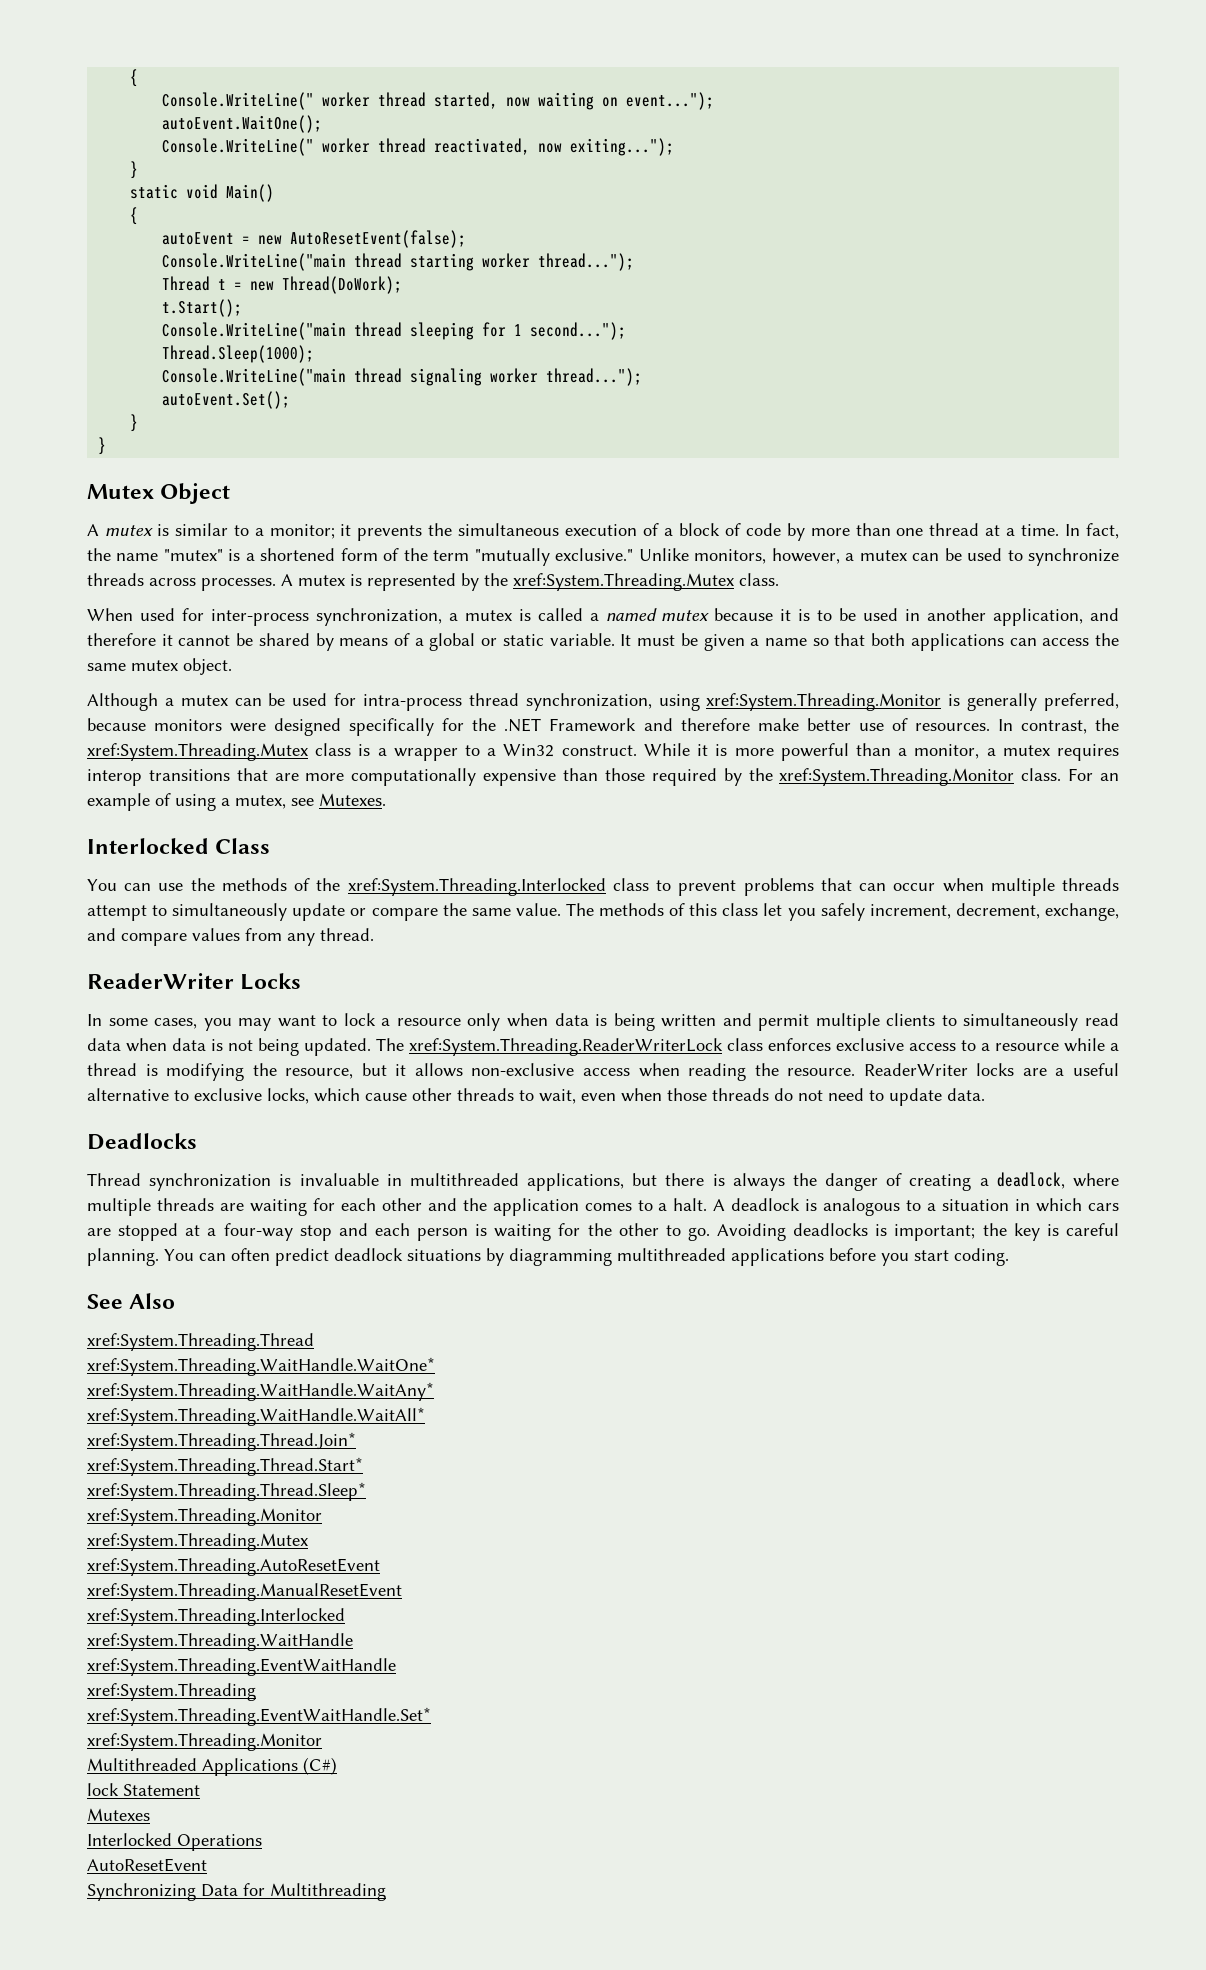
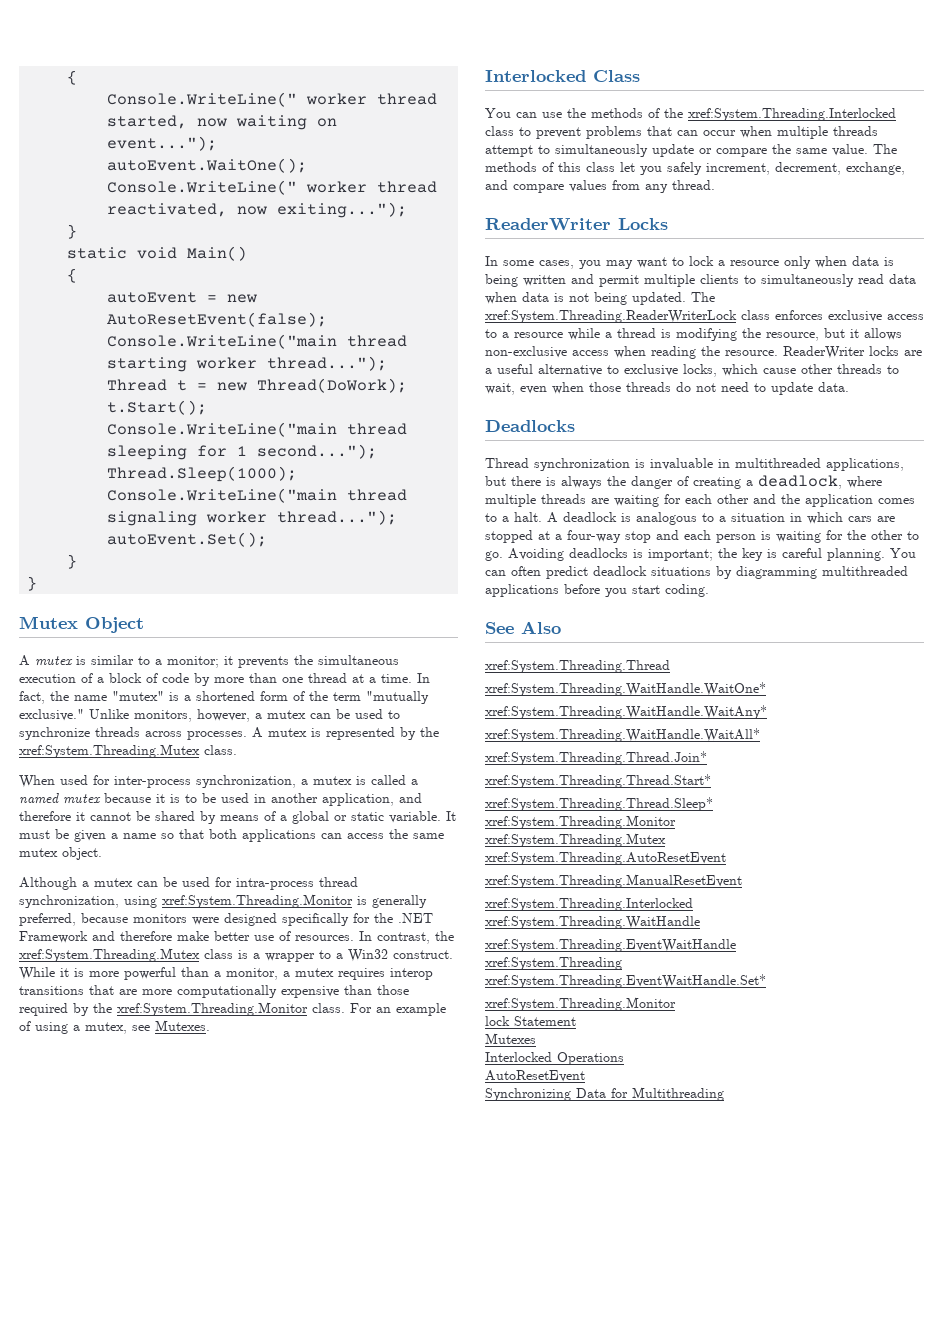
- Multithreaded Applications (C#)

